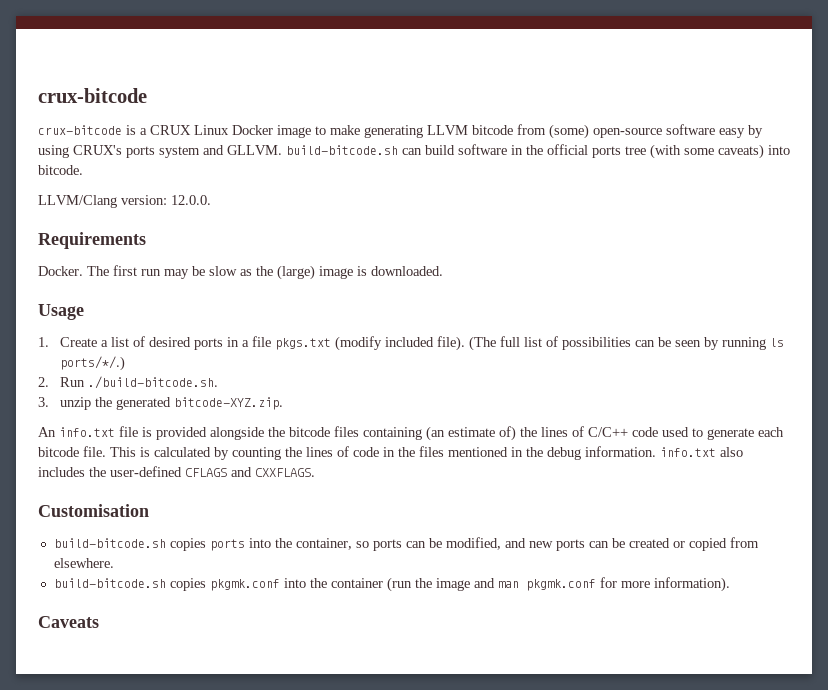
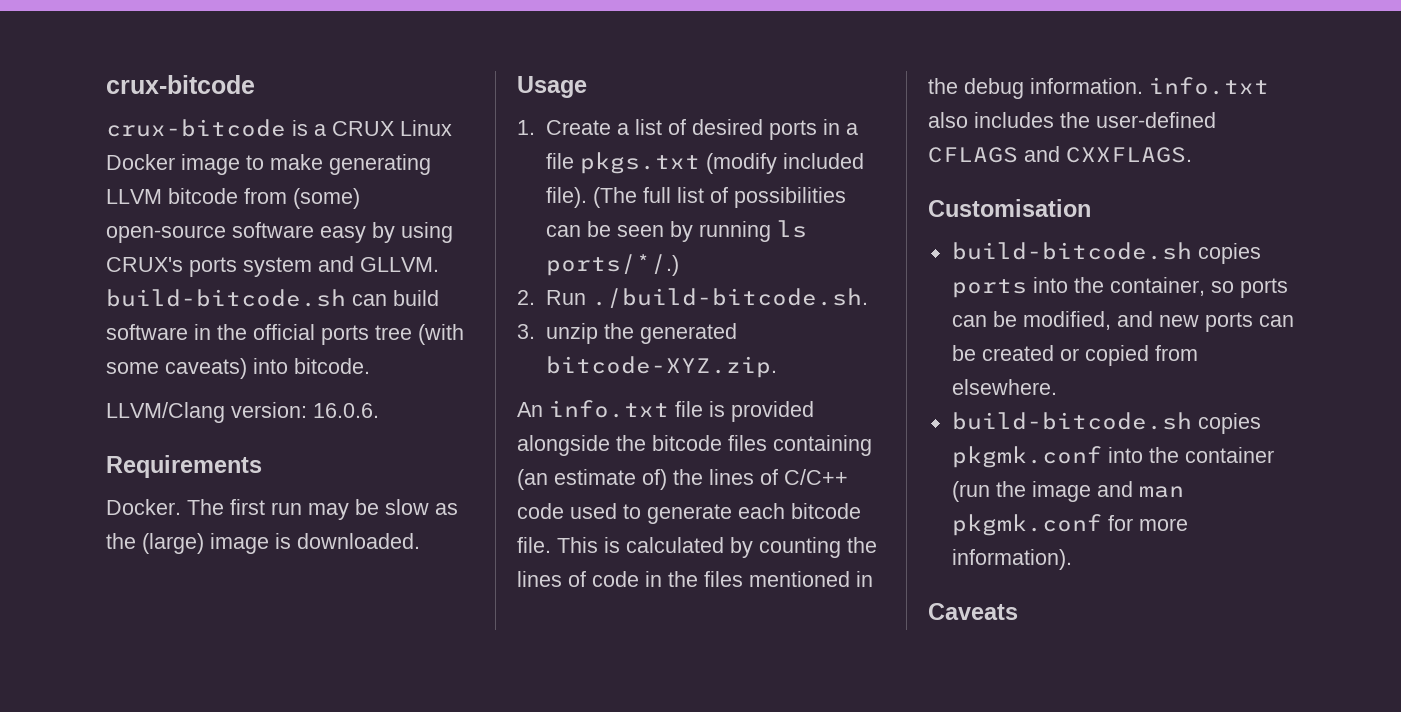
- LLVM/Clang version: 12.0.0.
+ LLVM/Clang version: 16.0.6.

